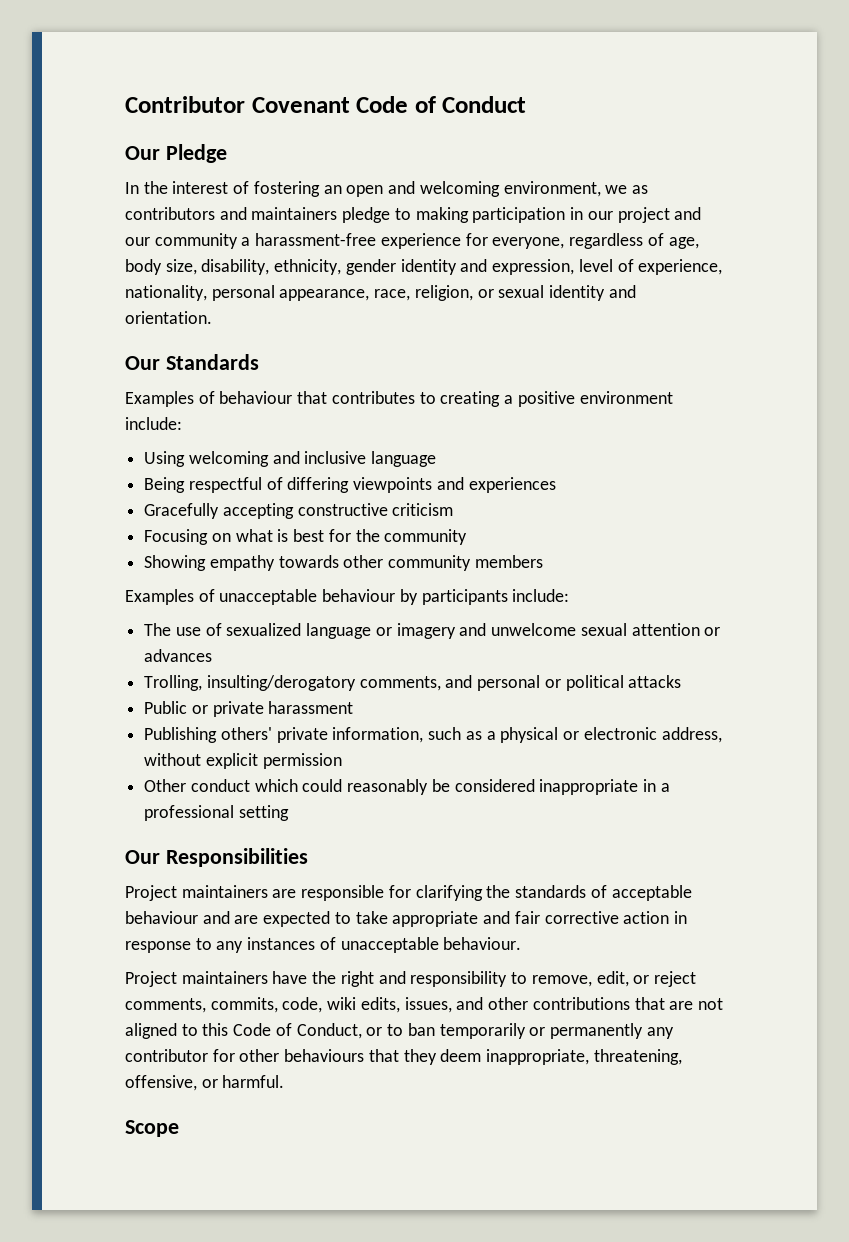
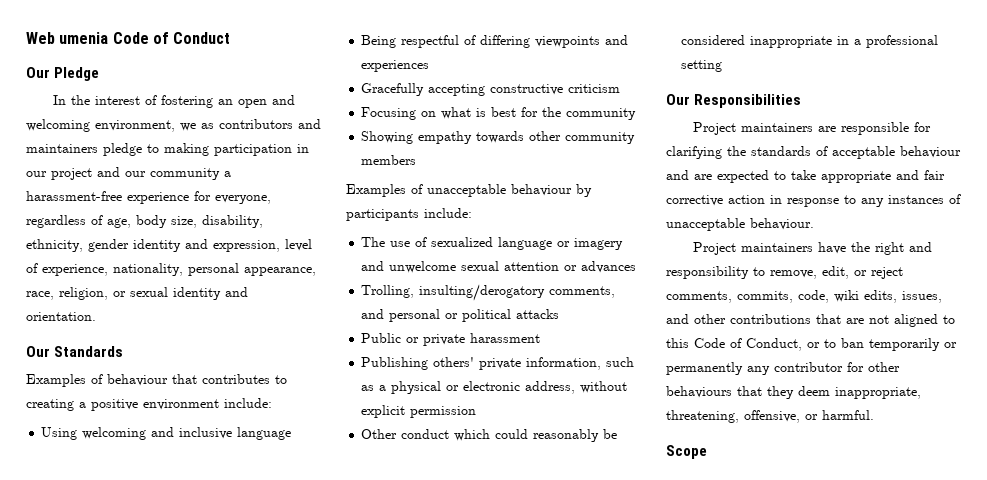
- Contributor Covenant Code of Conduct
+ Web umenia Code of Conduct

